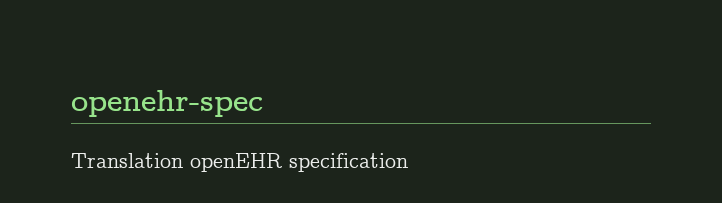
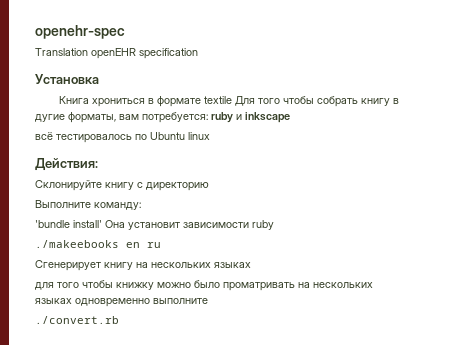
+ Установка
+ Книга хрониться в формате textile Для того чтобы собрать книгу в дугие форматы, вам потребуется: ruby и inkscape
+ всё тестировалось по Ubuntu linux
+ Действия:
+ Склонируйте книгу с директорию
+ Выполните команду:
+ 'bundle install' Она установит зависимости ruby
+ ./makeebooks en ru
+ Сгенерирует книгу на нескольких языках
+ для того чтобы книжку можно было проматривать на нескольких языках одновременно выполните
+ ./convert.rb

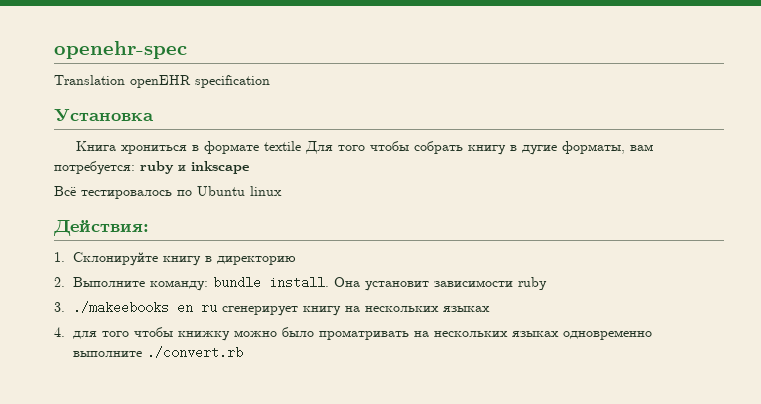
- всё тестировалось по Ubuntu linux
+ Всё тестировалось по Ubuntu linux
- Склонируйте книгу с директорию
+ 1. Склонируйте книгу в директорию
- Выполните команду:
- 'bundle install' Она установит зависимости ruby
+ 2. Выполните команду: bundle install. Она установит зависимости ruby
- ./makeebooks en ru
- Сгенерирует книгу на нескольких языках
+ 3. ./makeebooks en ru сгенерирует книгу на нескольких языках
- для того чтобы книжку можно было проматривать на нескольких языках одновременно выполните
- ./convert.rb
+ 4. для того чтобы книжку можно было проматривать на нескольких языках одновременно выполните ./convert.rb

